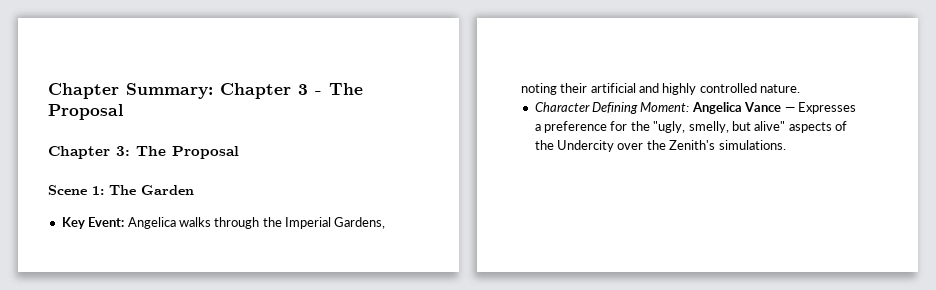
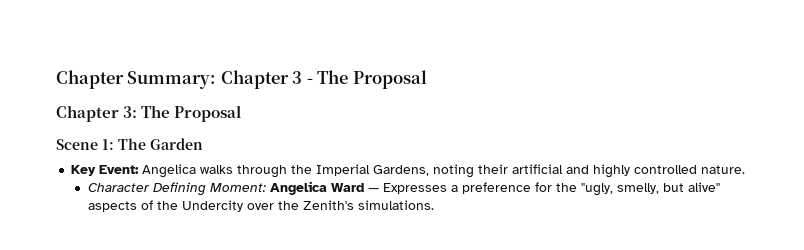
- Character Defining Moment: Angelica Vance — Expresses a preference for the "ugly, smelly, but alive" aspects of the Undercity over the Zenith's simulations.
+ Character Defining Moment: Angelica Ward — Expresses a preference for the "ugly, smelly, but alive" aspects of the Undercity over the Zenith's simulations.

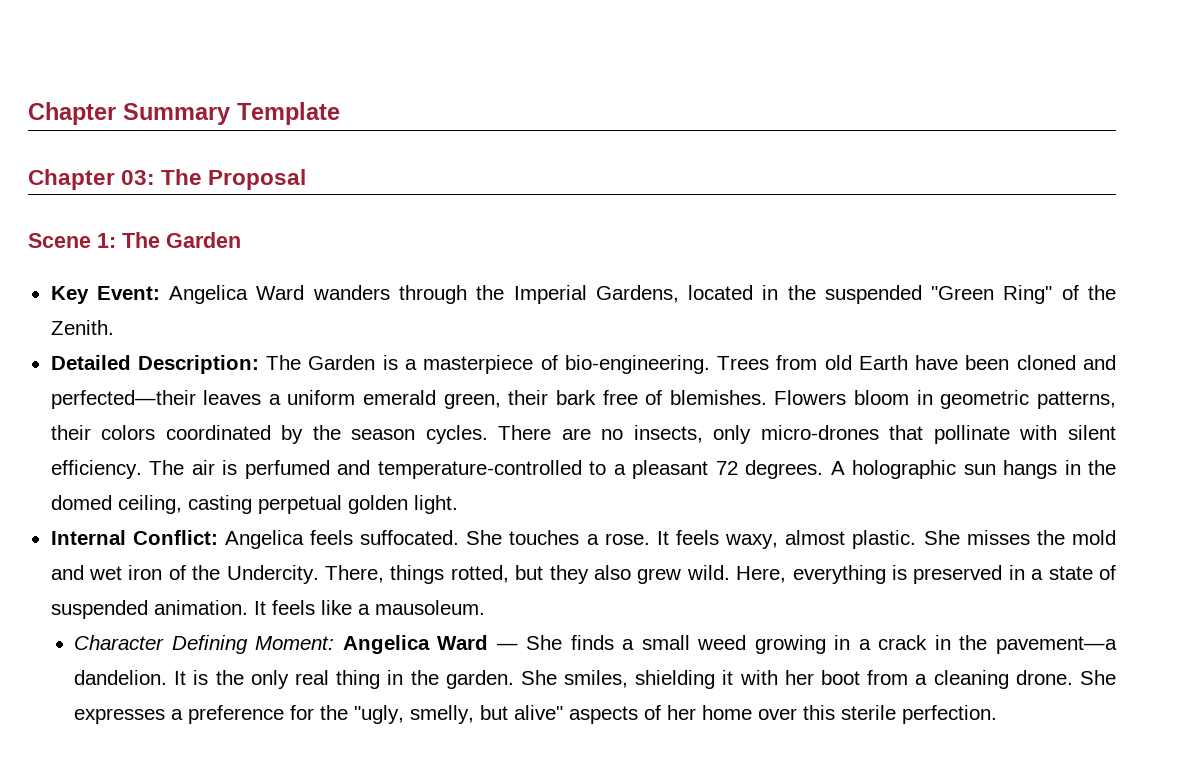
- Chapter Summary: Chapter 3 - The Proposal
- Chapter 3: The Proposal
+ Chapter Summary Template
+ Chapter 03: The Proposal
- Key Event: Angelica walks through the Imperial Gardens, noting their artificial and highly controlled nature.
+ Key Event: Angelica Ward wanders through the Imperial Gardens, located in the suspended "Green Ring" of the Zenith.
+ Detailed Description: The Garden is a masterpiece of bio-engineering. Trees from old Earth have been cloned and perfected—their leaves a uniform emerald green, their bark free of blemishes. Flowers bloom in geometric patterns, their colors coordinated by the season cycles. There are no insects, only micro-drones that pollinate with silent efficiency. The air is perfumed and temperature-controlled to a pleasant 72 degrees. A holographic sun hangs in the domed ceiling, casting perpetual golden light.
+ Internal Conflict: Angelica feels suffocated. She touches a rose. It feels waxy, almost plastic. She misses the mold and wet iron of the Undercity. There, things rotted, but they also grew wild. Here, everything is preserved in a state of suspended animation. It feels like a mausoleum.
- Character Defining Moment: Angelica Ward — Expresses a preference for the "ugly, smelly, but alive" aspects of the Undercity over the Zenith's simulations.
+ Character Defining Moment: Angelica Ward — She finds a small weed growing in a crack in the pavement—a dandelion. It is the only real thing in the garden. She smiles, shielding it with her boot from a cleaning drone. She expresses a preference for the "ugly, smelly, but alive" aspects of her home over this sterile perfection.

